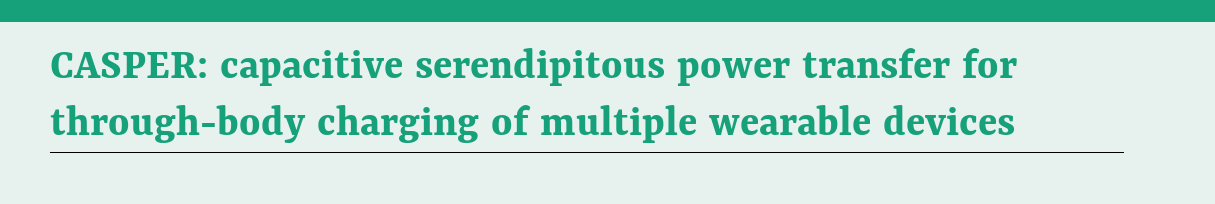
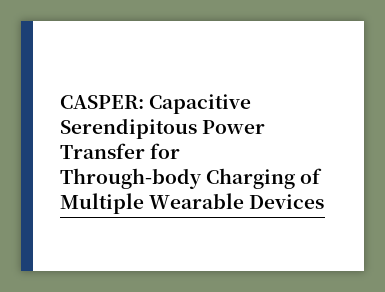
- CASPER: capacitive serendipitous power transfer for through-body charging of multiple wearable devices
+ CASPER: Capacitive Serendipitous Power Transfer for Through-body Charging of Multiple Wearable Devices

